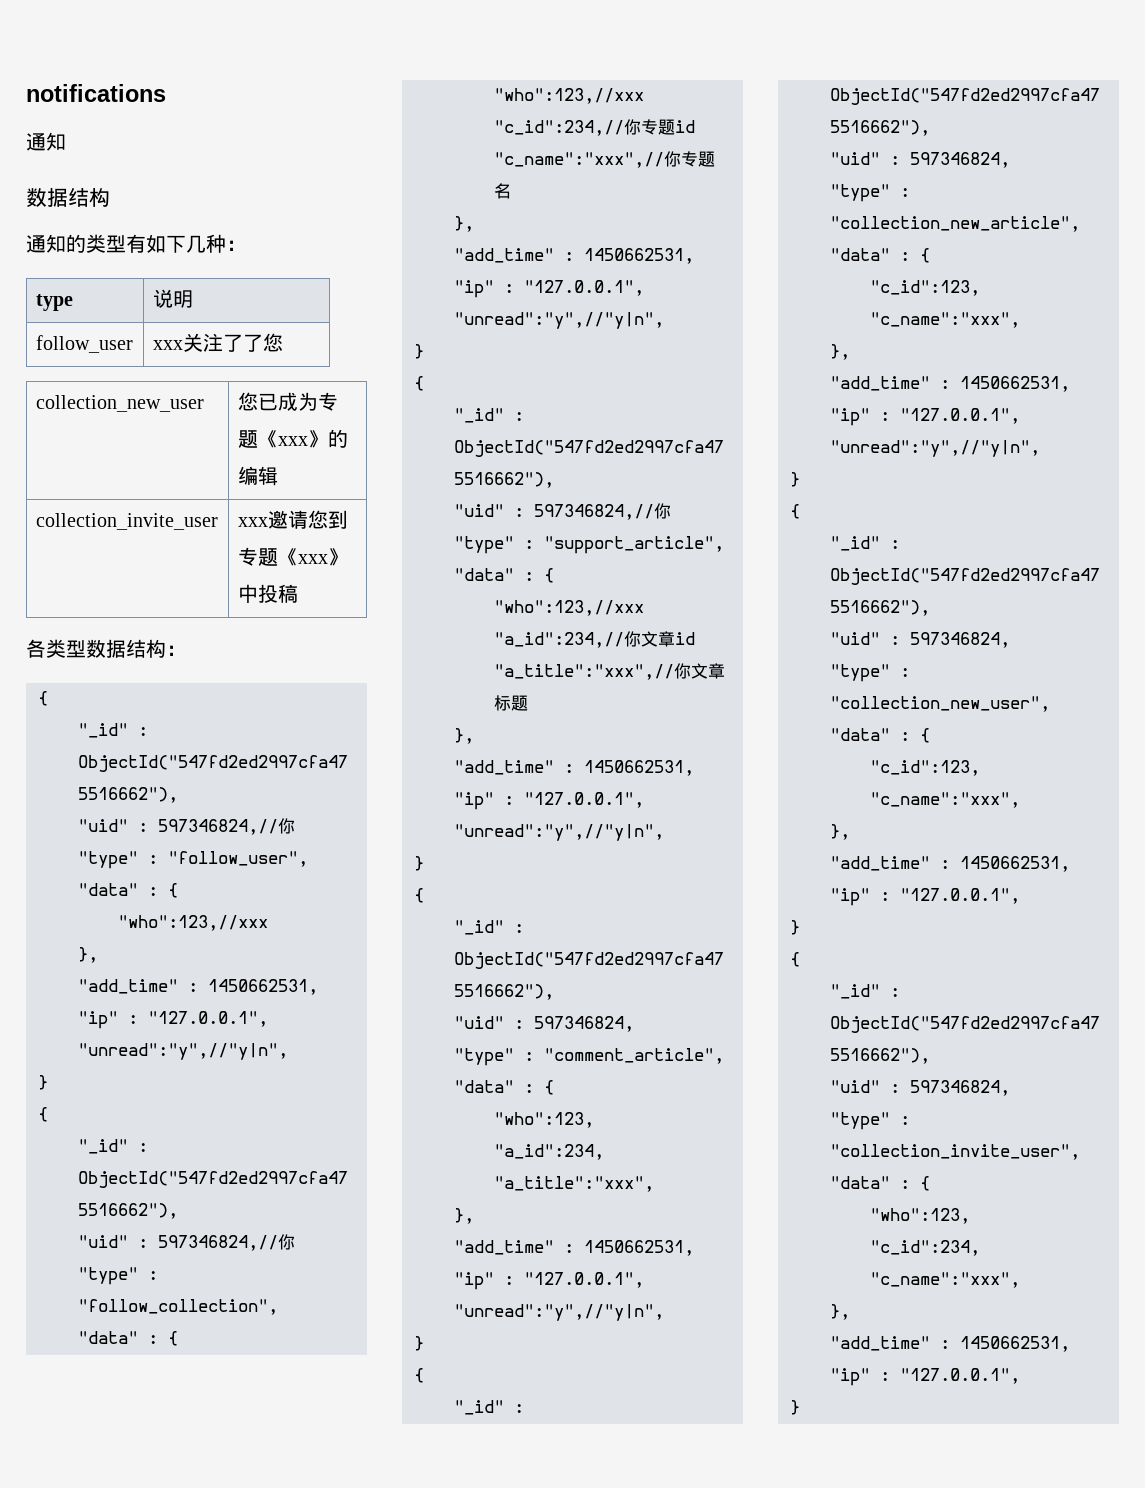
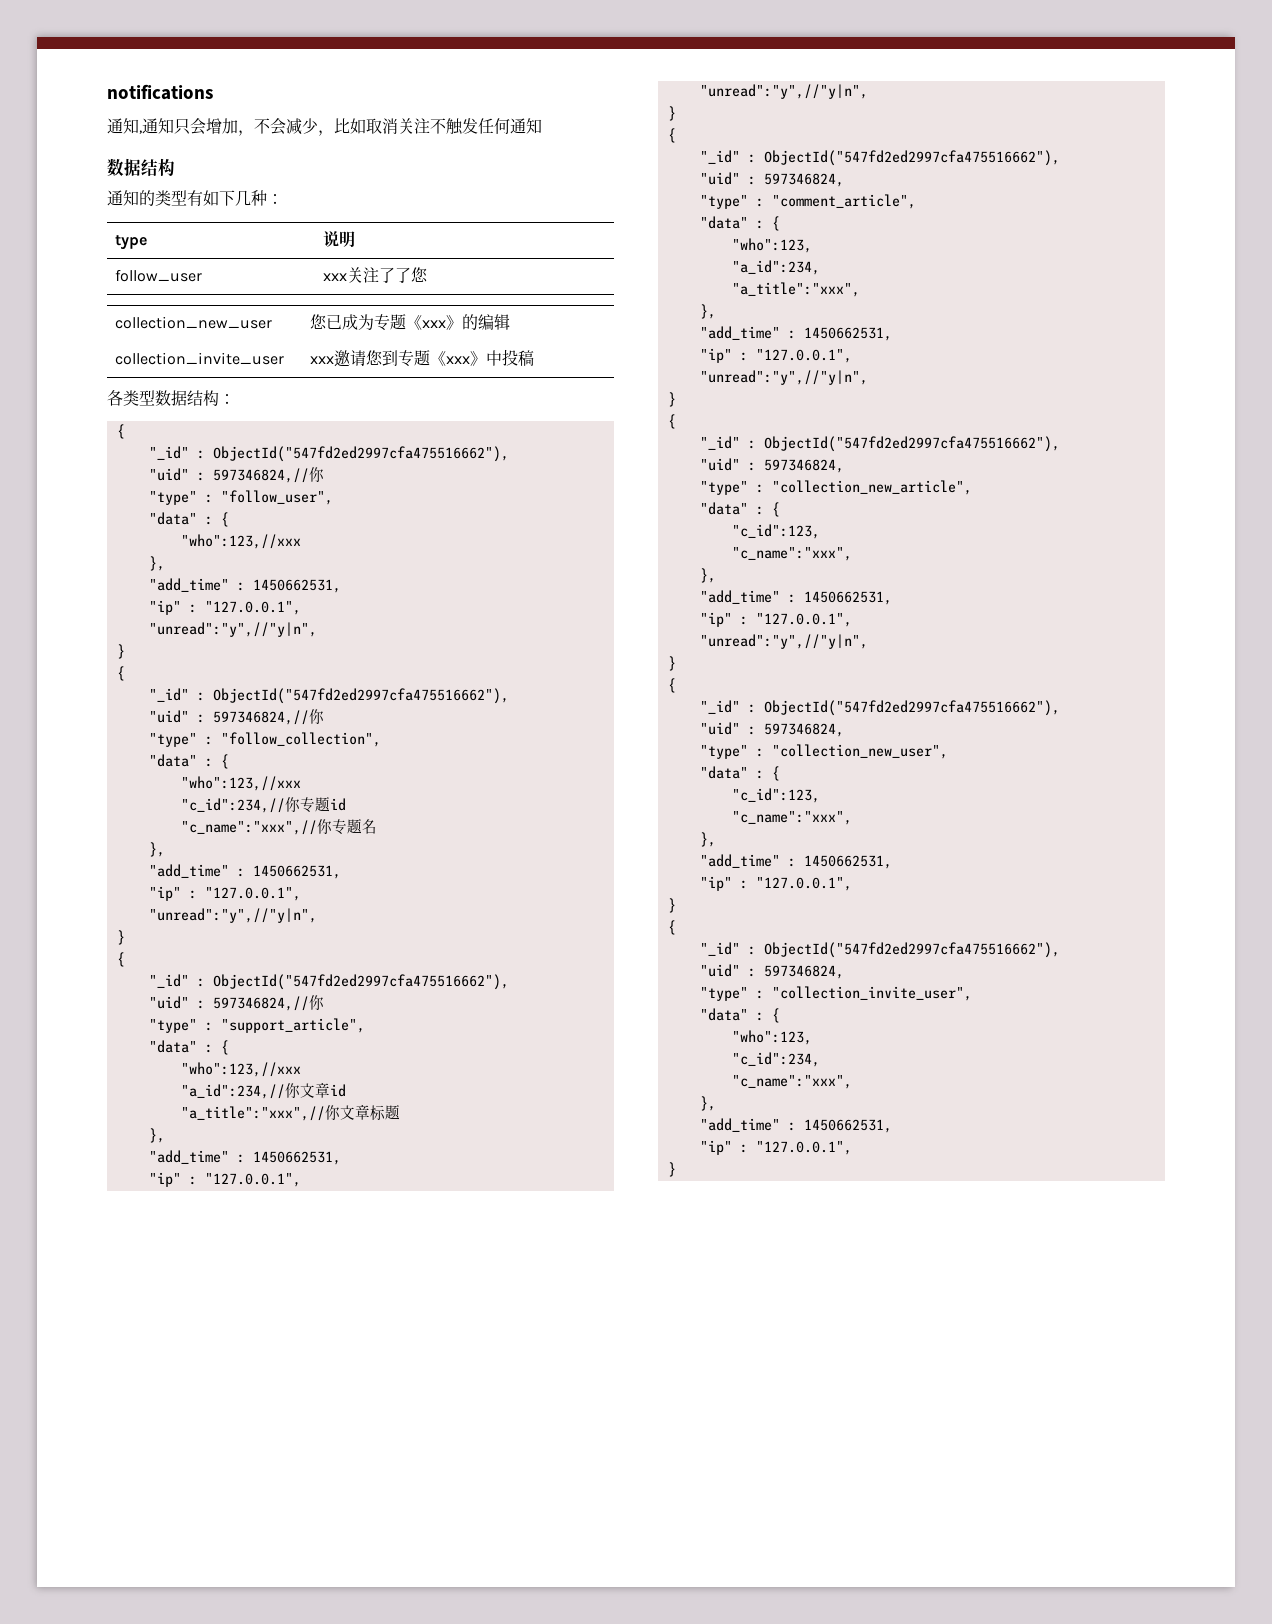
  notifications
- 通知
+ 通知,通知只会增加，不会减少，比如取消关注不触发任何通知

